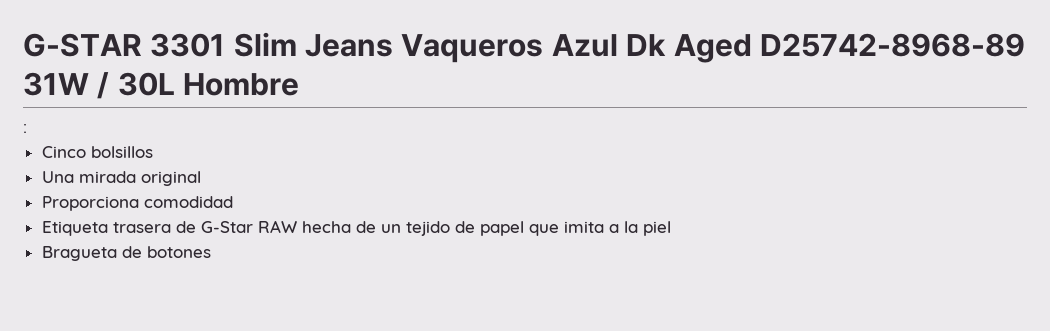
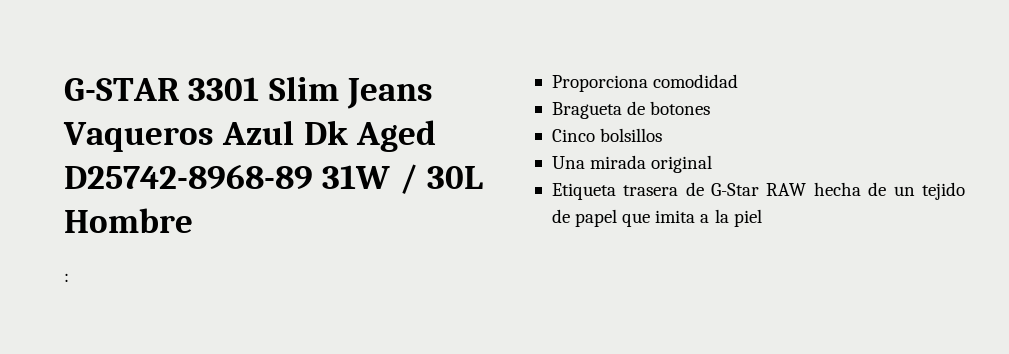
+ Proporciona comodidad
+ Bragueta de botones
- Proporciona comodidad
- Bragueta de botones

